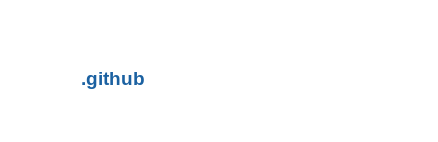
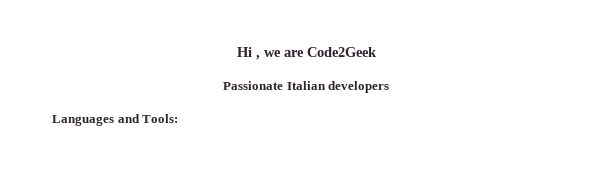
- .github
+ Hi , we are Code2Geek
+ Passionate Italian developers
+ Languages and Tools:

